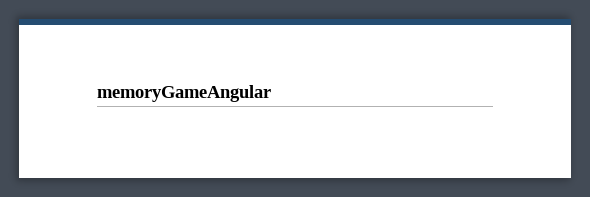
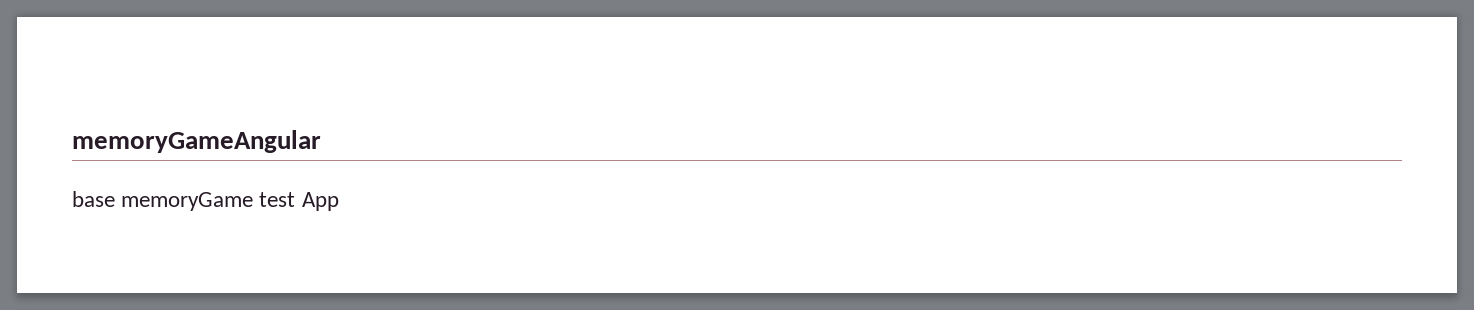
+ base memoryGame test App

